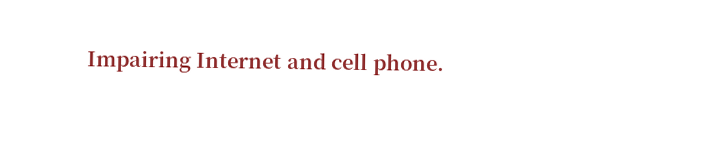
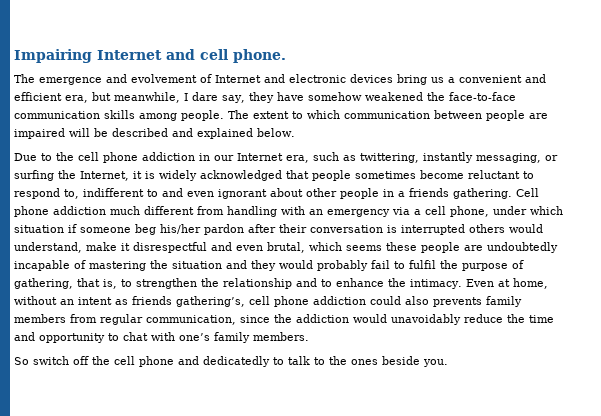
+ The emergence and evolvement of Internet and electronic devices bring us a convenient and efficient era, but meanwhile, I dare say, they have somehow weakened the face-to-face communication skills among people. The extent to which communication between people are impaired will be described and explained below.
+ Due to the cell phone addiction in our Internet era, such as twittering, instantly messaging, or surfing the Internet, it is widely acknowledged that people sometimes become reluctant to respond to, indifferent to and even ignorant about other people in a friends gathering. Cell phone addiction much different from handling with an emergency via a cell phone, under which situation if someone beg his/her pardon after their conversation is interrupted others would understand, make it disrespectful and even brutal, which seems these people are undoubtedly incapable of mastering the situation and they would probably fail to fulfil the purpose of gathering, that is, to strengthen the relationship and to enhance the intimacy. Even at home, without an intent as friends gathering’s, cell phone addiction could also prevents family members from regular communication, since the addiction would unavoidably reduce the time and opportunity to chat with one’s family members.
+ So switch off the cell phone and dedicatedly to talk to the ones beside you.

